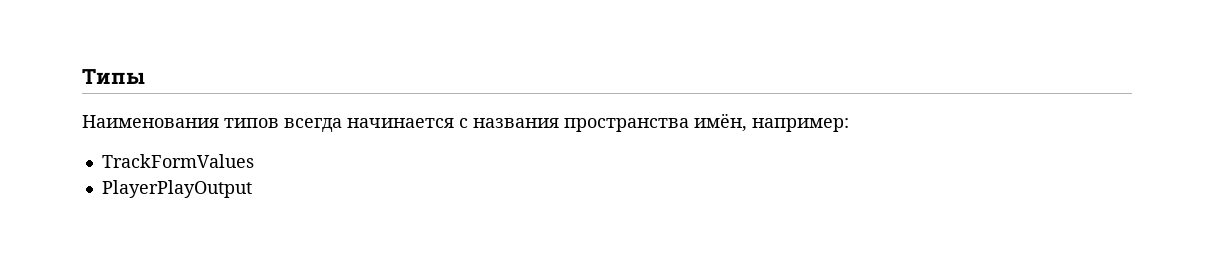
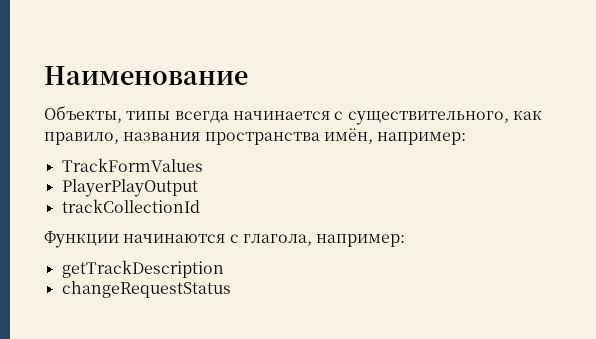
- Типы
- Наименования типов всегда начинается с названия пространства имён, например:
+ Наименование
+ Объекты, типы всегда начинается с существительного, как правило, названия пространства имён, например:
+ trackCollectionId
+ Функции начинаются с глагола, например:
+ getTrackDescription
+ changeRequestStatus

